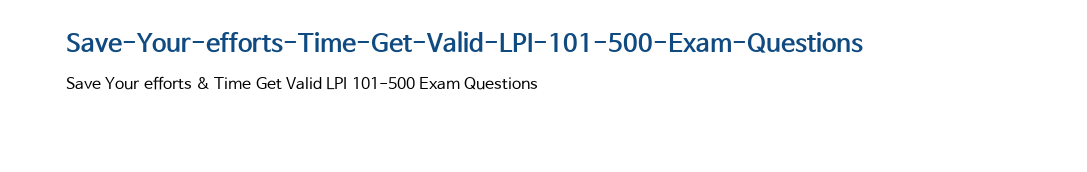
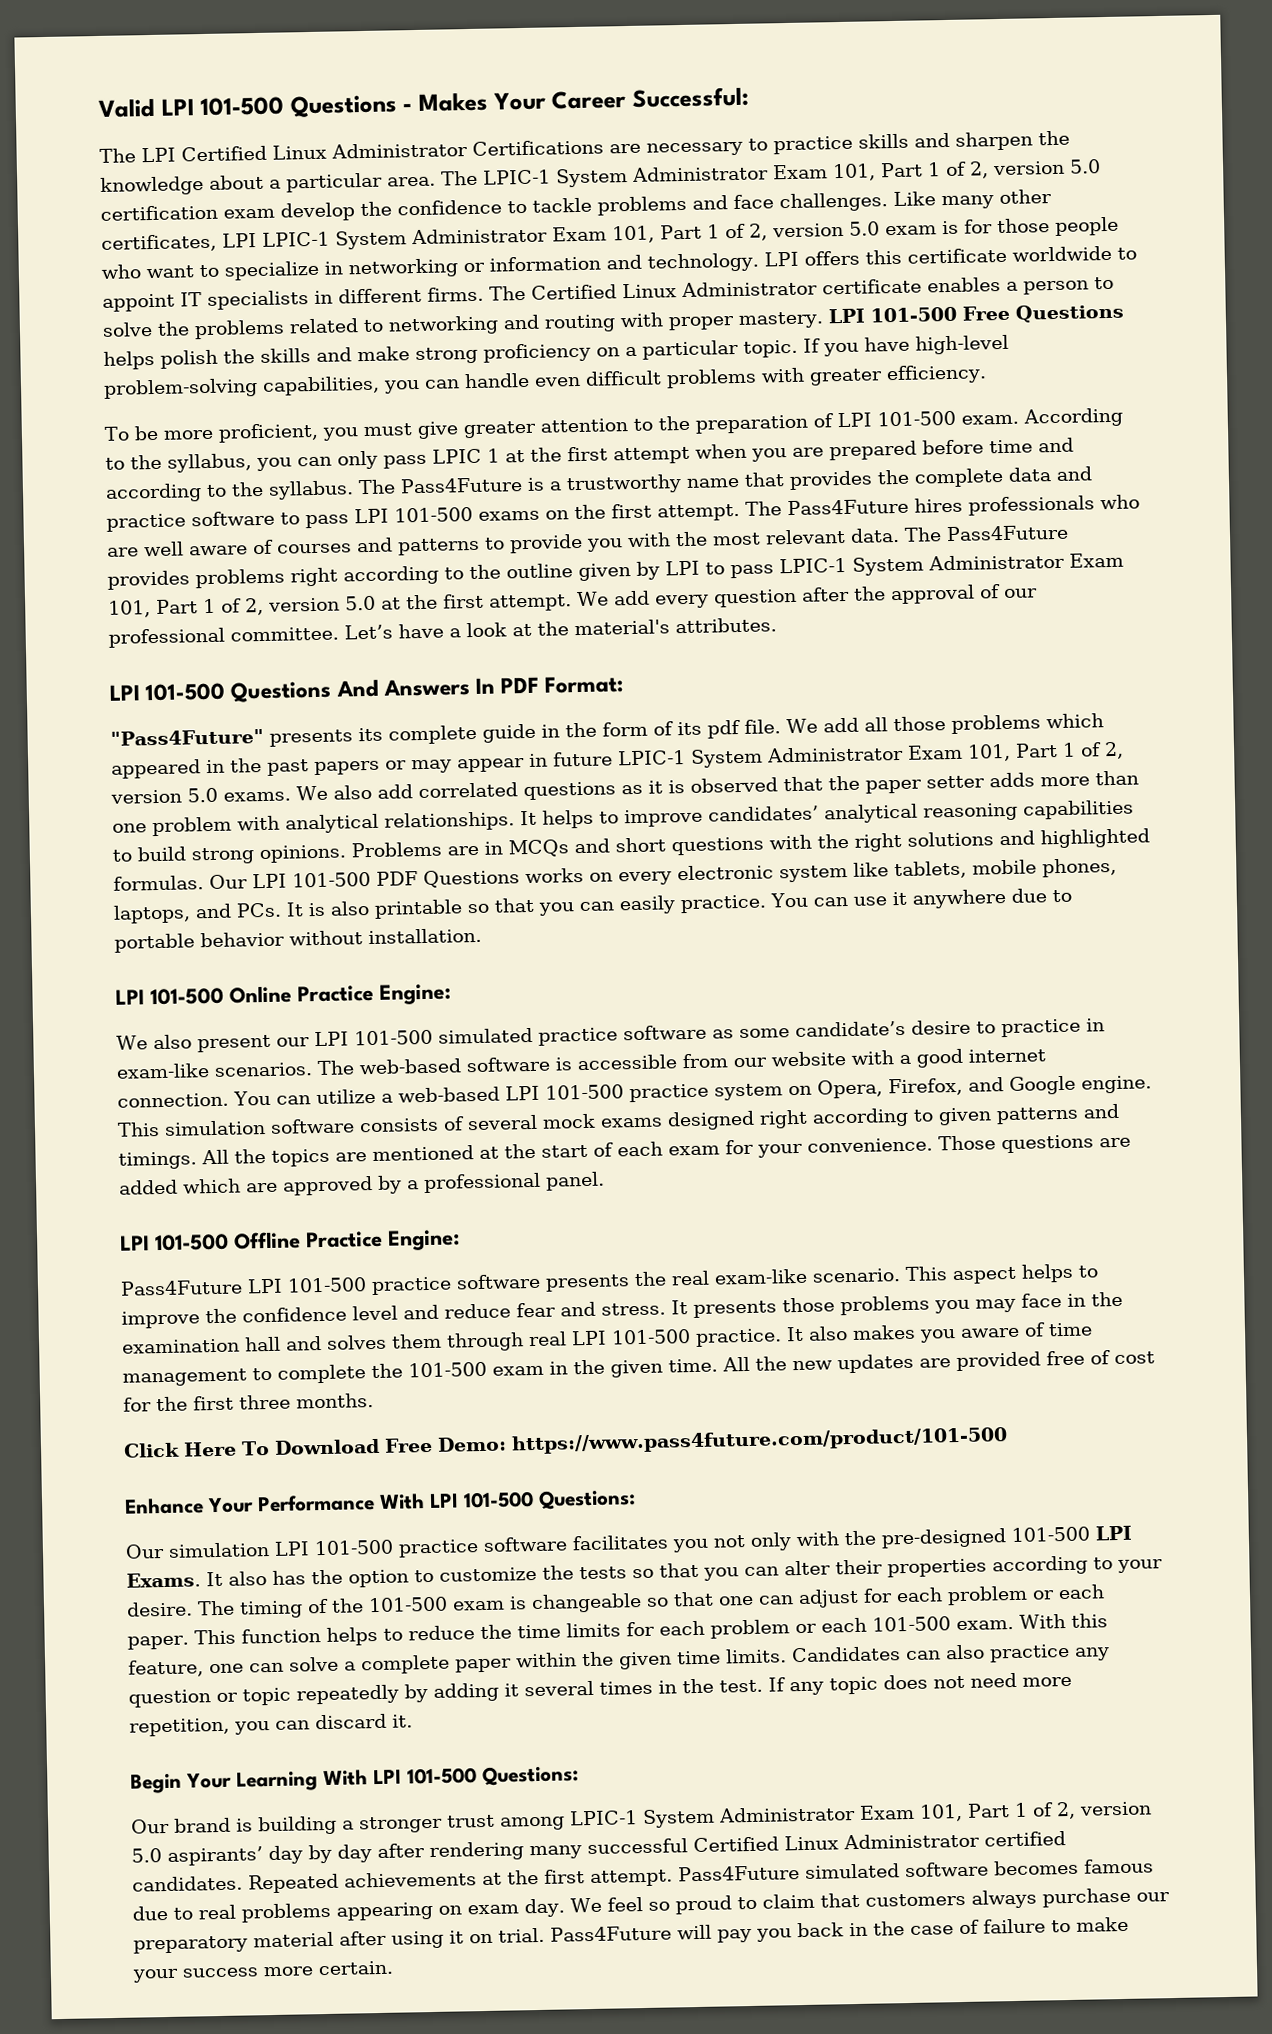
- Save-Your-efforts-Time-Get-Valid-LPI-101-500-Exam-Questions
- Save Your efforts & Time Get Valid LPI 101-500 Exam Questions
+ Valid LPI 101-500 Questions - Makes Your Career Successful:
+ The LPI Certified Linux Administrator Certifications are necessary to practice skills and sharpen the knowledge about a particular area. The LPIC-1 System Administrator Exam 101, Part 1 of 2, version 5.0 certification exam develop the confidence to tackle problems and face challenges. Like many other certificates, LPI LPIC-1 System Administrator Exam 101, Part 1 of 2, version 5.0 exam is for those people who want to specialize in networking or information and technology. LPI offers this certificate worldwide to appoint IT specialists in different firms. The Certified Linux Administrator certificate enables a person to solve the problems related to networking and routing with proper mastery. LPI 101-500 Free Questions helps polish the skills and make strong proficiency on a particular topic. If you have high-level problem-solving capabilities, you can handle even difficult problems with greater efficiency.
+ To be more proficient, you must give greater attention to the preparation of LPI 101-500 exam. According to the syllabus, you can only pass LPIC 1 at the first attempt when you are prepared before time and according to the syllabus. The Pass4Future is a trustworthy name that provides the complete data and practice software to pass LPI 101-500 exams on the first attempt. The Pass4Future hires professionals who are well aware of courses and patterns to provide you with the most relevant data. The Pass4Future provides problems right according to the outline given by LPI to pass LPIC-1 System Administrator Exam 101, Part 1 of 2, version 5.0 at the first attempt. We add every question after the approval of our professional committee. Let’s have a look at the material's attributes.
+ LPI 101-500 Questions And Answers In PDF Format:
+ "Pass4Future" presents its complete guide in the form of its pdf file. We add all those problems which appeared in the past papers or may appear in future LPIC-1 System Administrator Exam 101, Part 1 of 2, version 5.0 exams. We also add correlated questions as it is observed that the paper setter adds more than one problem with analytical relationships. It helps to improve candidates’ analytical reasoning capabilities to build strong opinions. Problems are in MCQs and short questions with the right solutions and highlighted formulas. Our LPI 101-500 PDF Questions works on every electronic system like tablets, mobile phones, laptops, and PCs. It is also printable so that you can easily practice. You can use it anywhere due to portable behavior without installation.
+ LPI 101-500 Online Practice Engine:
+ We also present our LPI 101-500 simulated practice software as some candidate’s desire to practice in exam-like scenarios. The web-based software is accessible from our website with a good internet connection. You can utilize a web-based LPI 101-500 practice system on Opera, Firefox, and Google engine. This simulation software consists of several mock exams designed right according to given patterns and timings. All the topics are mentioned at the start of each exam for your convenience. Those questions are added which are approved by a professional panel.
+ LPI 101-500 Offline Practice Engine:
+ Pass4Future LPI 101-500 practice software presents the real exam-like scenario. This aspect helps to improve the confidence level and reduce fear and stress. It presents those problems you may face in the examination hall and solves them through real LPI 101-500 practice. It also makes you aware of time management to complete the 101-500 exam in the given time. All the new updates are provided free of cost for the first three months.
+ Click Here To Download Free Demo: https://www.pass4future.com/product/101-500
+ Enhance Your Performance With LPI 101-500 Questions:
+ Our simulation LPI 101-500 practice software facilitates you not only with the pre-designed 101-500 LPI Exams. It also has the option to customize the tests so that you can alter their properties according to your desire. The timing of the 101-500 exam is changeable so that one can adjust for each problem or each paper. This function helps to reduce the time limits for each problem or each 101-500 exam. With this feature, one can solve a complete paper within the given time limits. Candidates can also practice any question or topic repeatedly by adding it several times in the test. If any topic does not need more repetition, you can discard it.
+ Begin Your Learning With LPI 101-500 Questions:
+ Our brand is building a stronger trust among LPIC-1 System Administrator Exam 101, Part 1 of 2, version 5.0 aspirants’ day by day after rendering many successful Certified Linux Administrator certified candidates. Repeated achievements at the first attempt. Pass4Future simulated software becomes famous due to real problems appearing on exam day. We feel so proud to claim that customers always purchase our preparatory material after using it on trial. Pass4Future will pay you back in the case of failure to make your success more certain.

